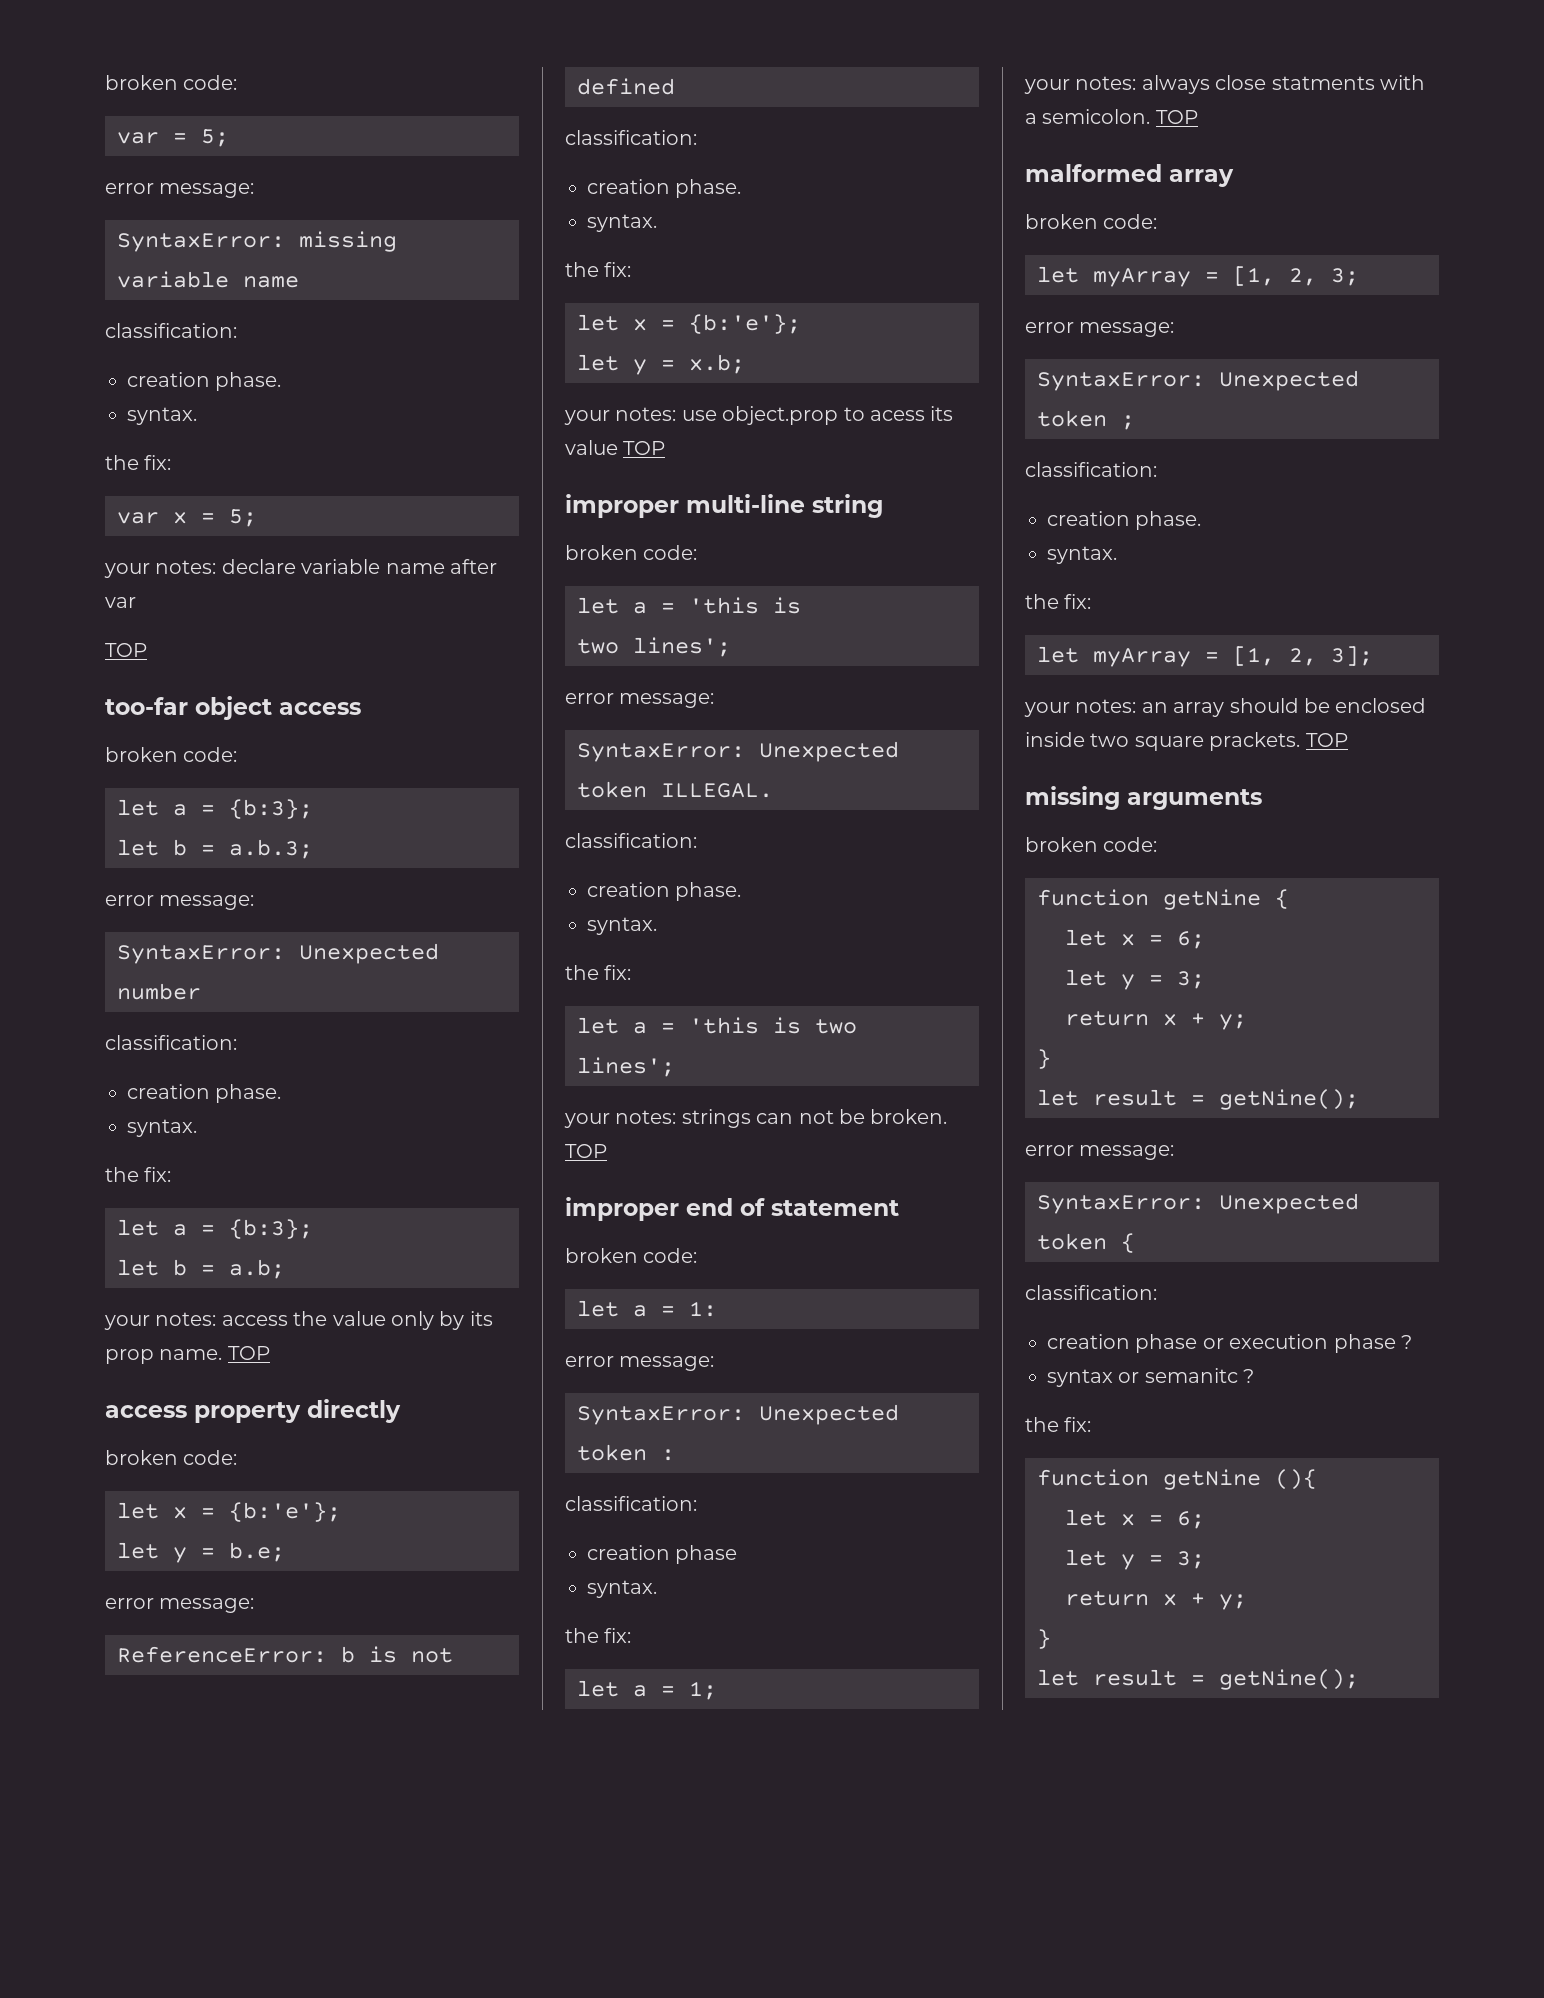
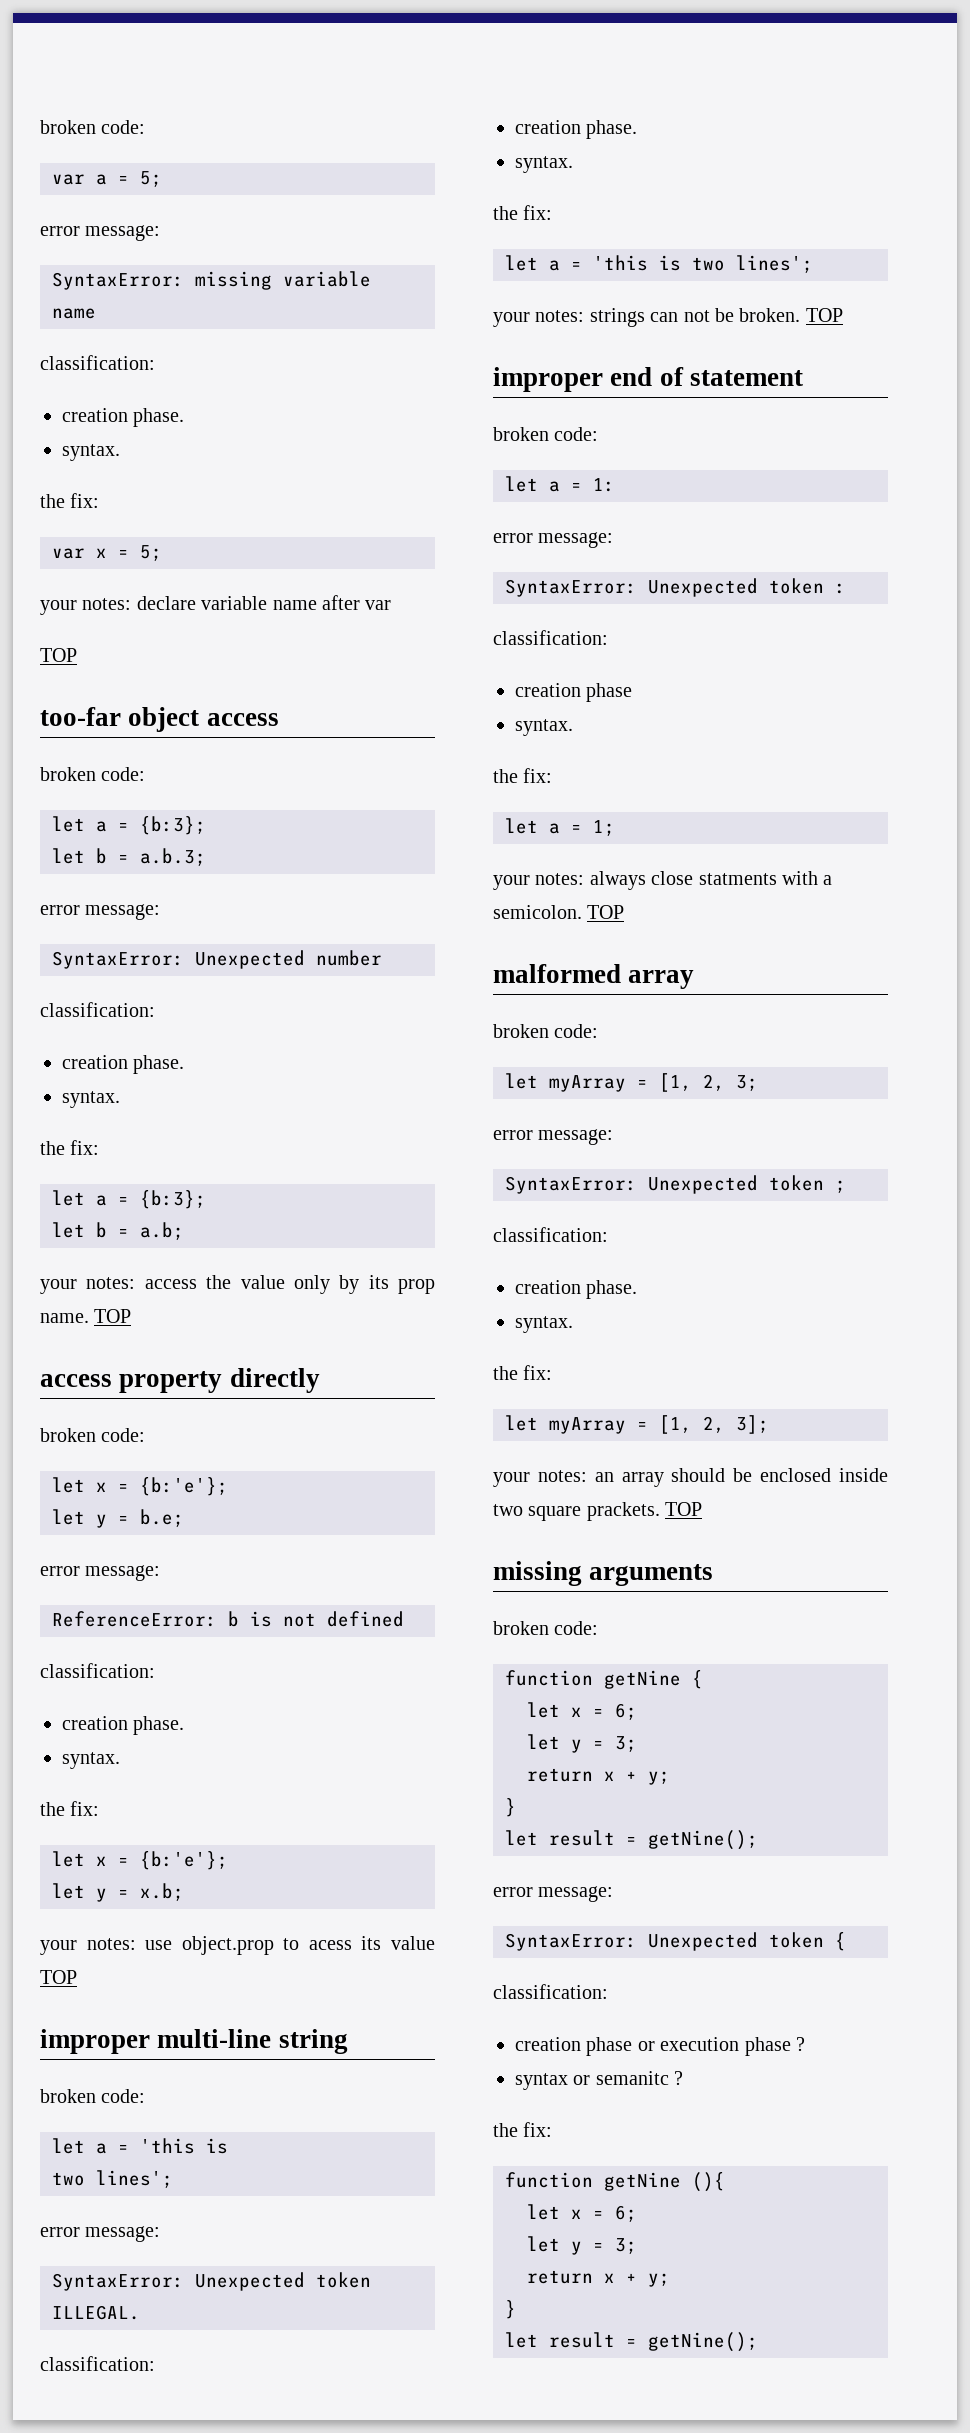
- var = 5;
+ var a = 5;

